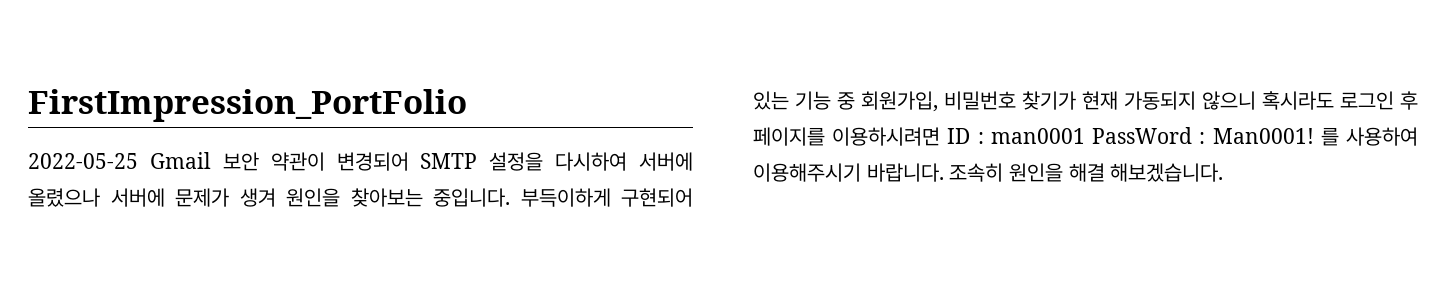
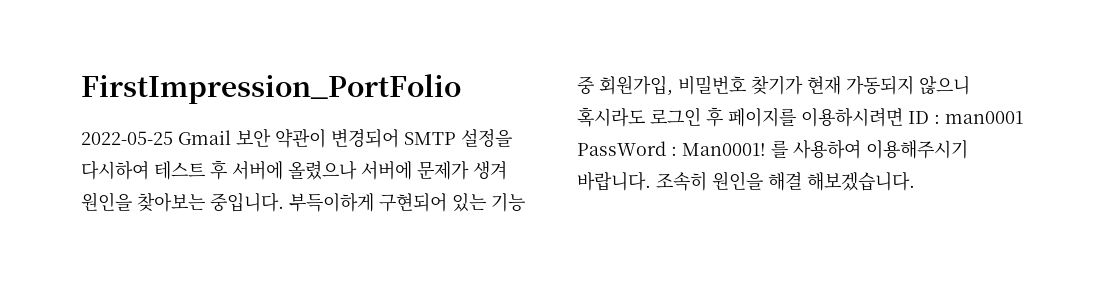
- 2022-05-25 Gmail 보안 약관이 변경되어 SMTP 설정을 다시하여 서버에 올렸으나 서버에 문제가 생겨 원인을 찾아보는 중입니다.
+ 2022-05-25 Gmail 보안 약관이 변경되어 SMTP 설정을 다시하여 테스트 후 서버에 올렸으나 서버에 문제가 생겨 원인을 찾아보는 중입니다.

